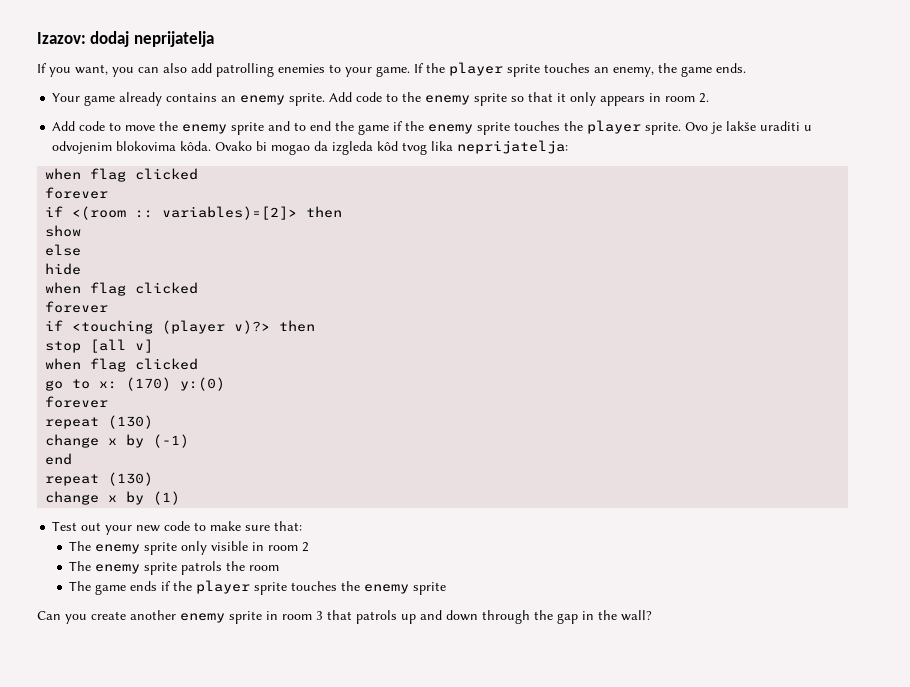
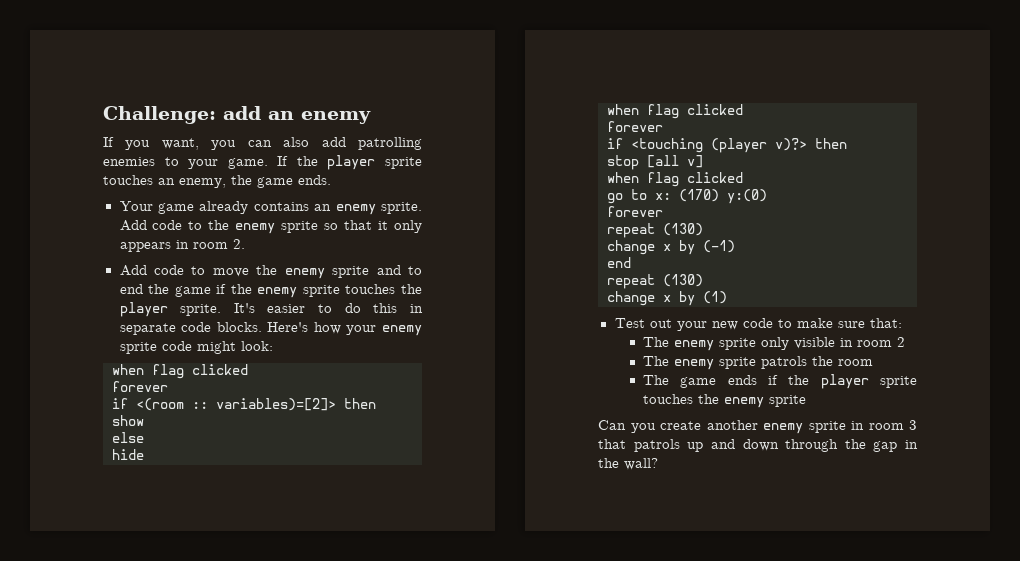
- Izazov: dodaj neprijatelja
+ Challenge: add an enemy
- Ovo je lakše uraditi u odvojenim blokovima kôda. Ovako bi mogao da izgleda kôd tvog lika neprijatelja:
+ It's easier to do this in separate code blocks. Here's how your enemy sprite code might look:

